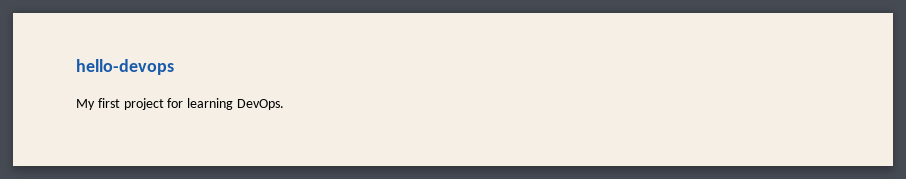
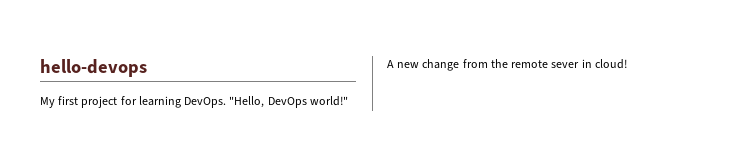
+ "Hello, DevOps world!" A new change from the remote sever in cloud!

